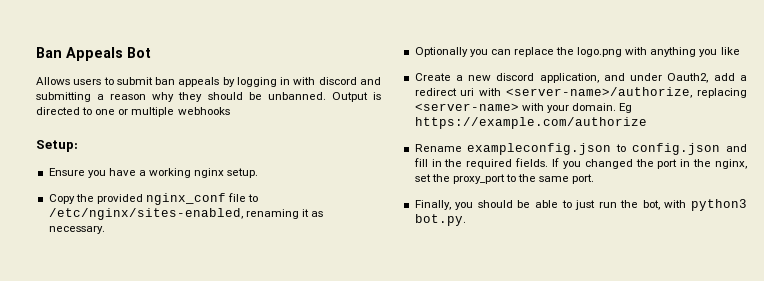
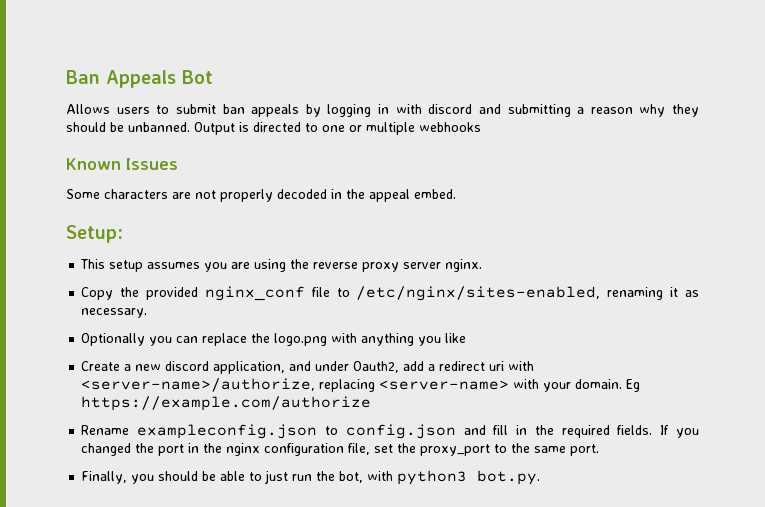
+ Known Issues
+ Some characters are not properly decoded in the appeal embed.
  Setup:
- Ensure you have a working nginx setup.
+ This setup assumes you are using the reverse proxy server nginx.
- If you changed the port in the nginx, set the proxy_port to the same port.
+ If you changed the port in the nginx configuration file, set the proxy_port to the same port.

